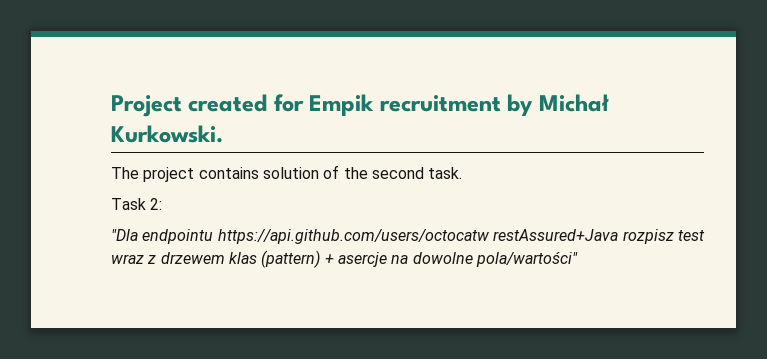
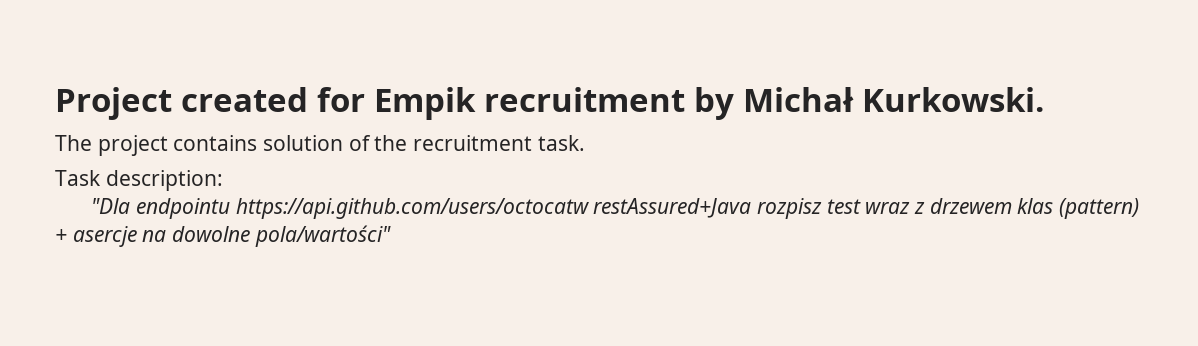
- The project contains solution of the second task.
+ The project contains solution of the recruitment task.
- Task 2:
+ Task description:

